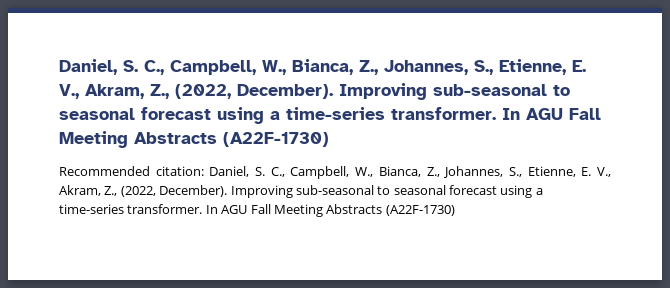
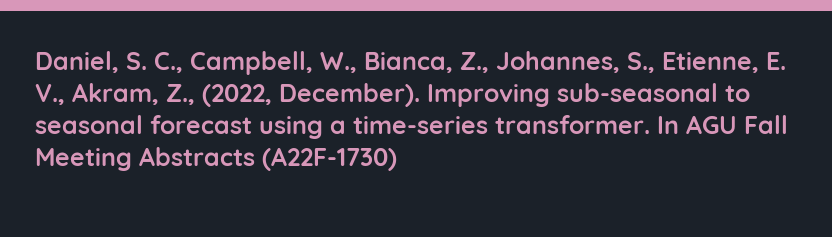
- Recommended citation: Daniel, S. C., Campbell, W., Bianca, Z., Johannes, S., Etienne, E. V., Akram, Z., (2022, December). Improving sub-seasonal to seasonal forecast using a time-series transformer. In AGU Fall Meeting Abstracts (A22F-1730)

